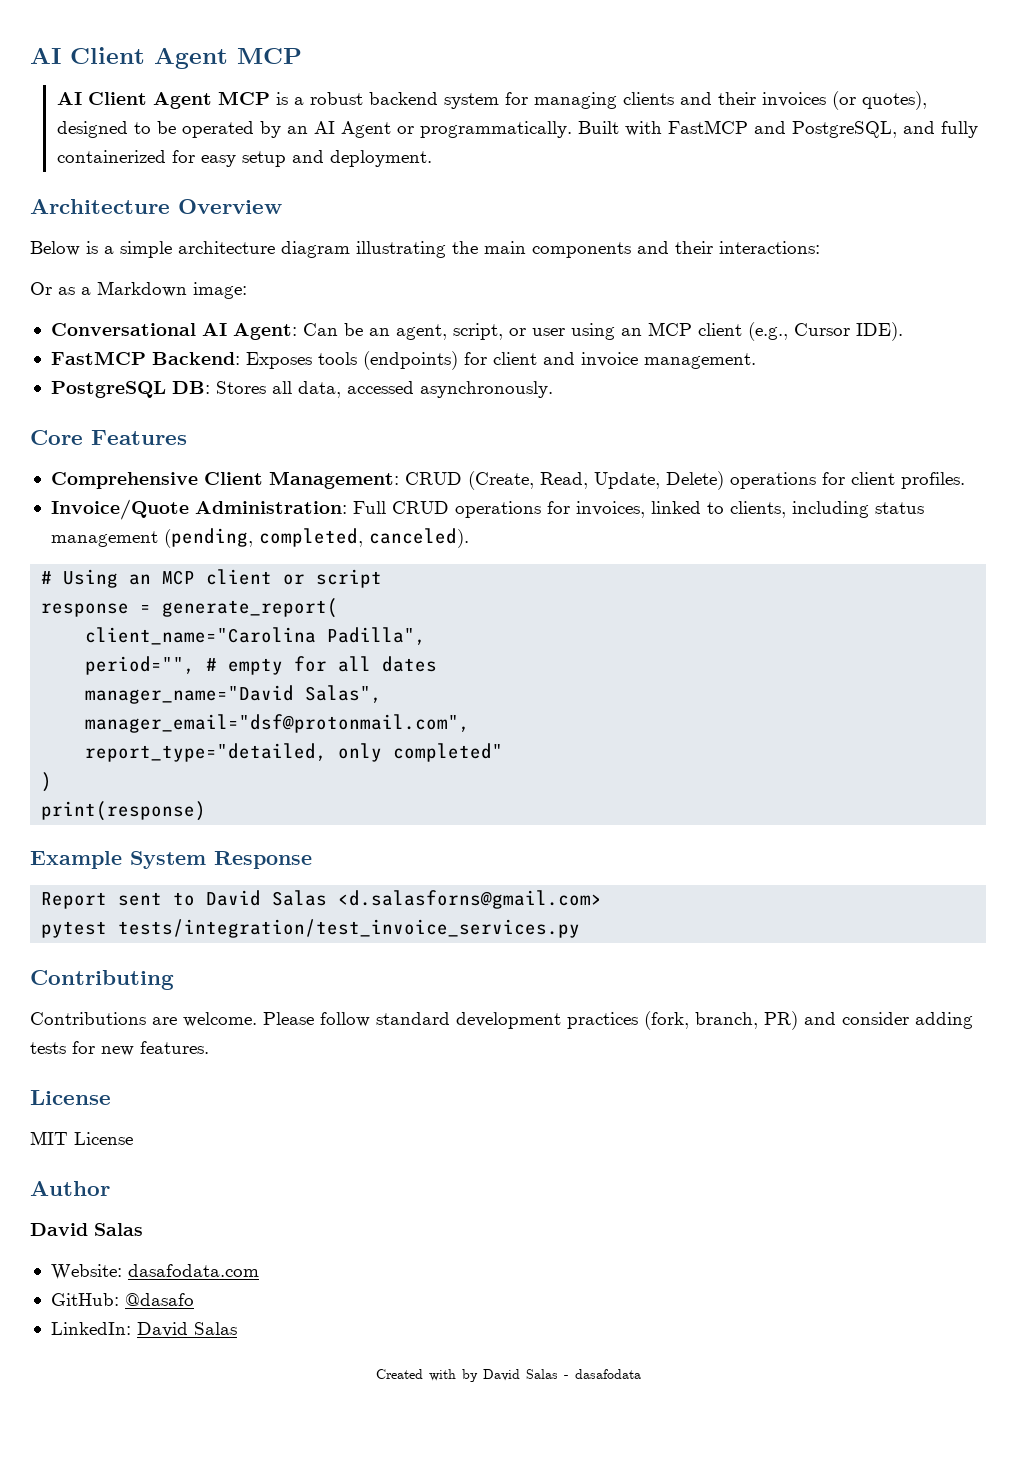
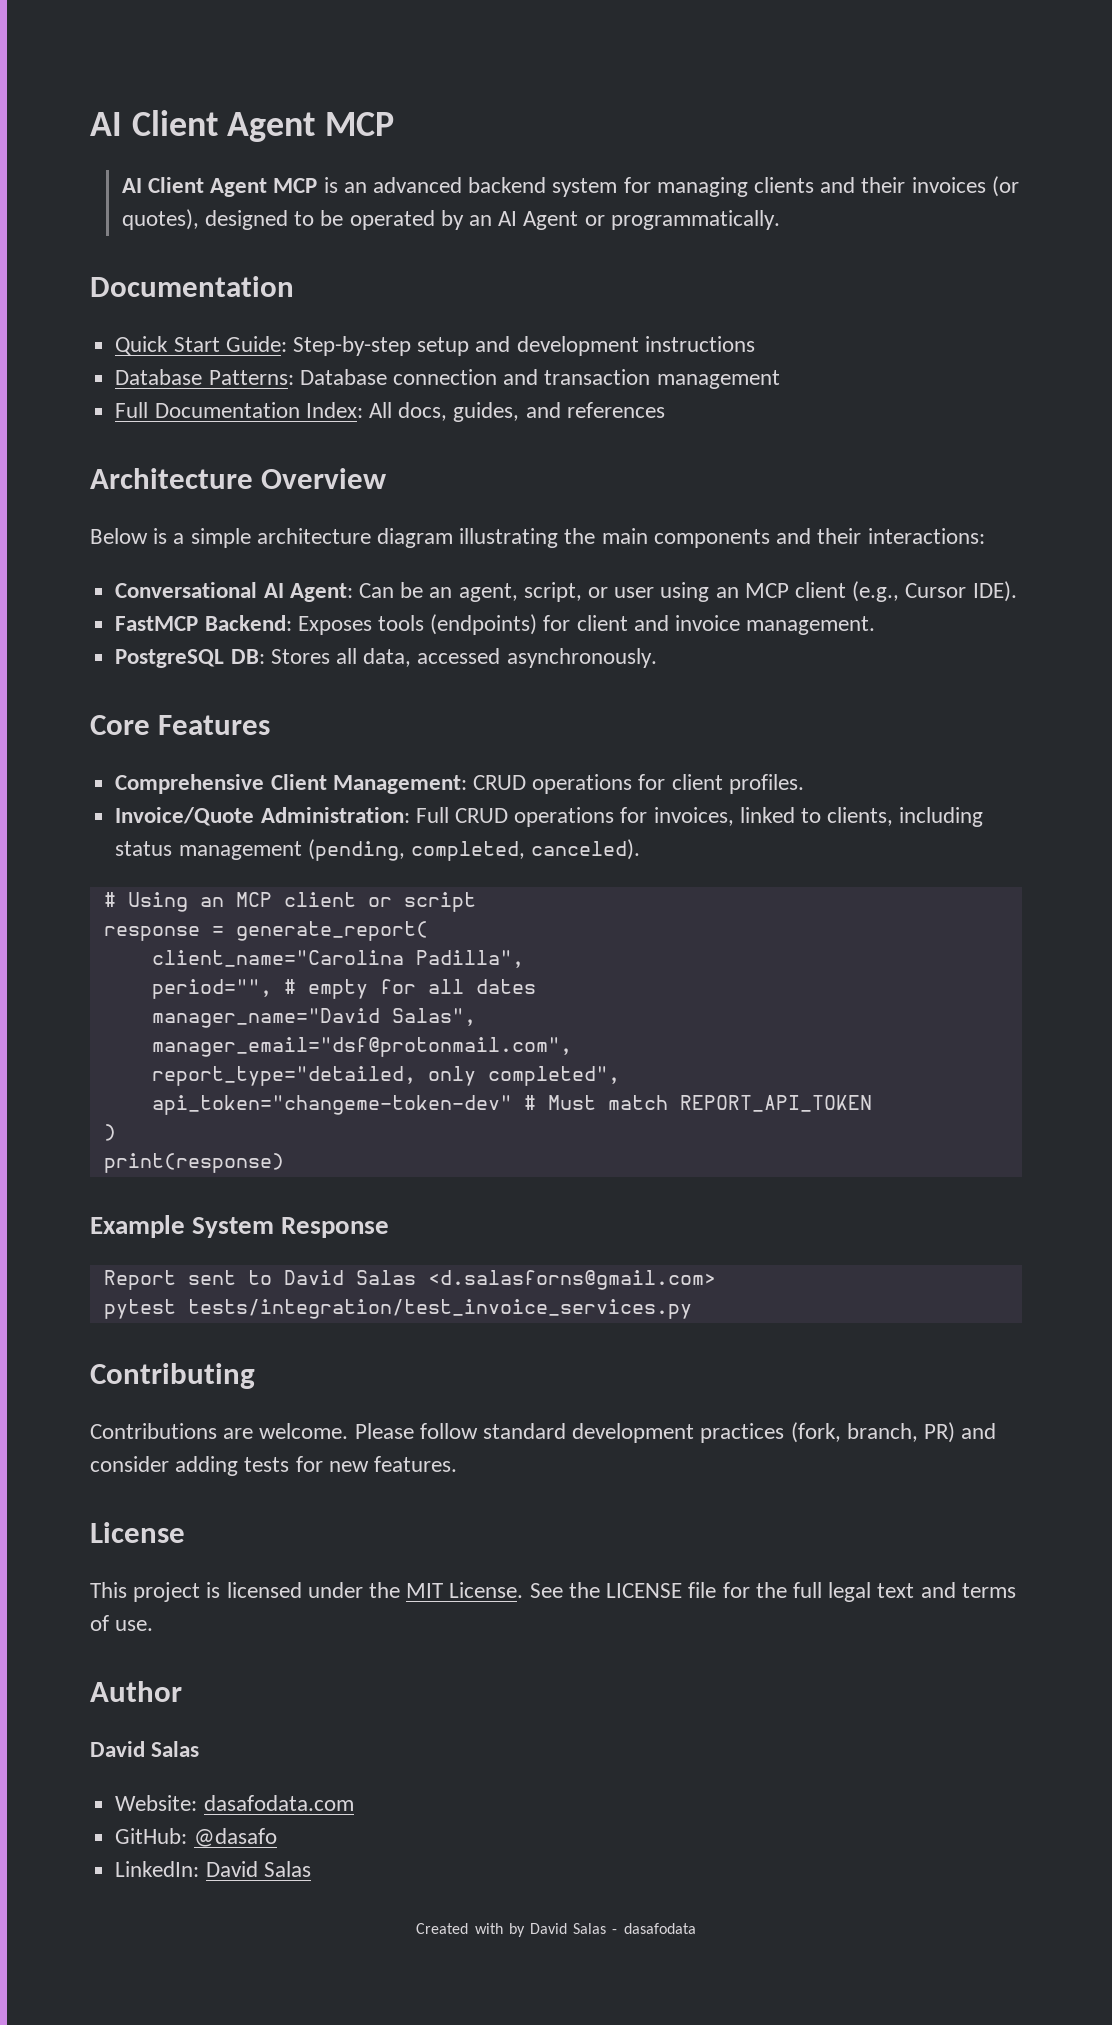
- AI Client Agent MCP is a robust backend system for managing clients and their invoices (or quotes), designed to be operated by an AI Agent or programmatically. Built with FastMCP and PostgreSQL, and fully containerized for easy setup and deployment.
+ AI Client Agent MCP is an advanced backend system for managing clients and their invoices (or quotes), designed to be operated by an AI Agent or programmatically.
+ Documentation
+ Quick Start Guide: Step-by-step setup and development instructions
+ Database Patterns: Database connection and transaction management
+ Full Documentation Index: All docs, guides, and references
- Or as a Markdown image:
- Comprehensive Client Management: CRUD (Create, Read, Update, Delete) operations for client profiles.
+ Comprehensive Client Management: CRUD operations for client profiles.
- report_type="detailed, only completed"
+ report_type="detailed, only completed",
+ api_token="changeme-token-dev" # Must match REPORT_API_TOKEN
- MIT License
+ This project is licensed under the MIT License. See the LICENSE file for the full legal text and terms of use.

